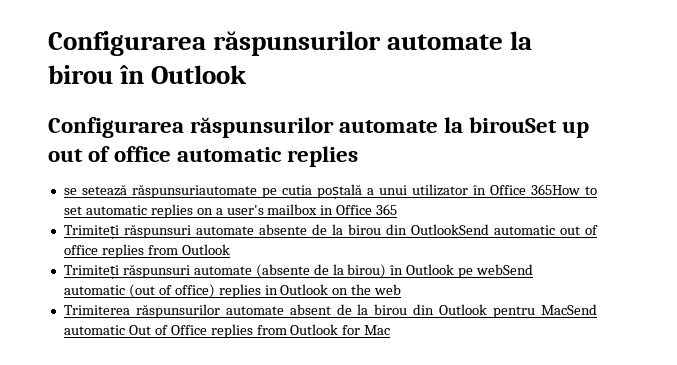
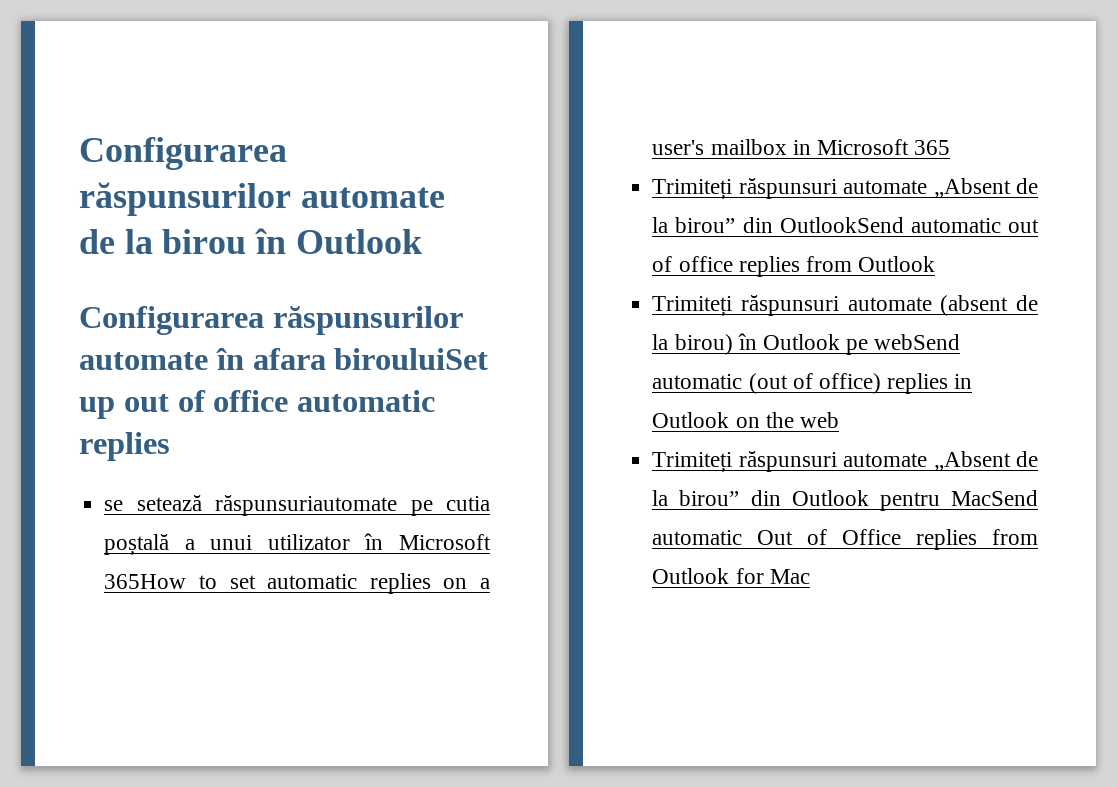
- Configurarea răspunsurilor automate la birou în Outlook
+ Configurarea răspunsurilor automate de la birou în Outlook
- Configurarea răspunsurilor automate la birouSet up out of office automatic replies
+ Configurarea răspunsurilor automate în afara birouluiSet up out of office automatic replies
- se setează răspunsuriautomate pe cutia poștală a unui utilizator în Office 365How to set automatic replies on a user's mailbox in Office 365
+ se setează răspunsuriautomate pe cutia poștală a unui utilizator în Microsoft 365How to set automatic replies on a user's mailbox in Microsoft 365
- Trimiteți răspunsuri automate absente de la birou din OutlookSend automatic out of office replies from Outlook
+ Trimiteți răspunsuri automate „Absent de la birou” din OutlookSend automatic out of office replies from Outlook
- Trimiteți răspunsuri automate (absente de la birou) în Outlook pe webSend automatic (out of office) replies in Outlook on the web
+ Trimiteți răspunsuri automate (absent de la birou) în Outlook pe webSend automatic (out of office) replies in Outlook on the web
- Trimiterea răspunsurilor automate absent de la birou din Outlook pentru MacSend automatic Out of Office replies from Outlook for Mac
+ Trimiteți răspunsuri automate „Absent de la birou” din Outlook pentru MacSend automatic Out of Office replies from Outlook for Mac

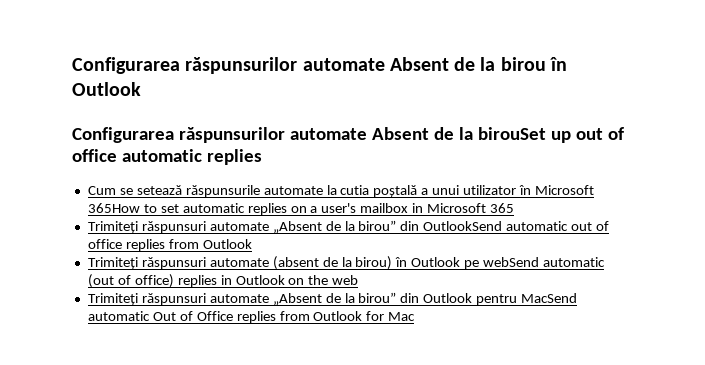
- Configurarea răspunsurilor automate de la birou în Outlook
+ Configurarea răspunsurilor automate Absent de la birou în Outlook
- Configurarea răspunsurilor automate în afara birouluiSet up out of office automatic replies
+ Configurarea răspunsurilor automate Absent de la birouSet up out of office automatic replies
- se setează răspunsuriautomate pe cutia poștală a unui utilizator în Microsoft 365How to set automatic replies on a user's mailbox in Microsoft 365
+ Cum se setează răspunsurile automate la cutia poștală a unui utilizator în Microsoft 365How to set automatic replies on a user's mailbox in Microsoft 365

